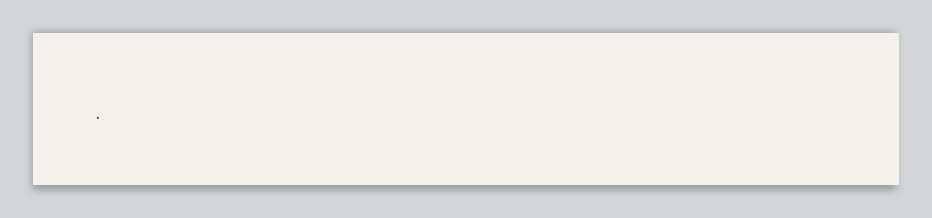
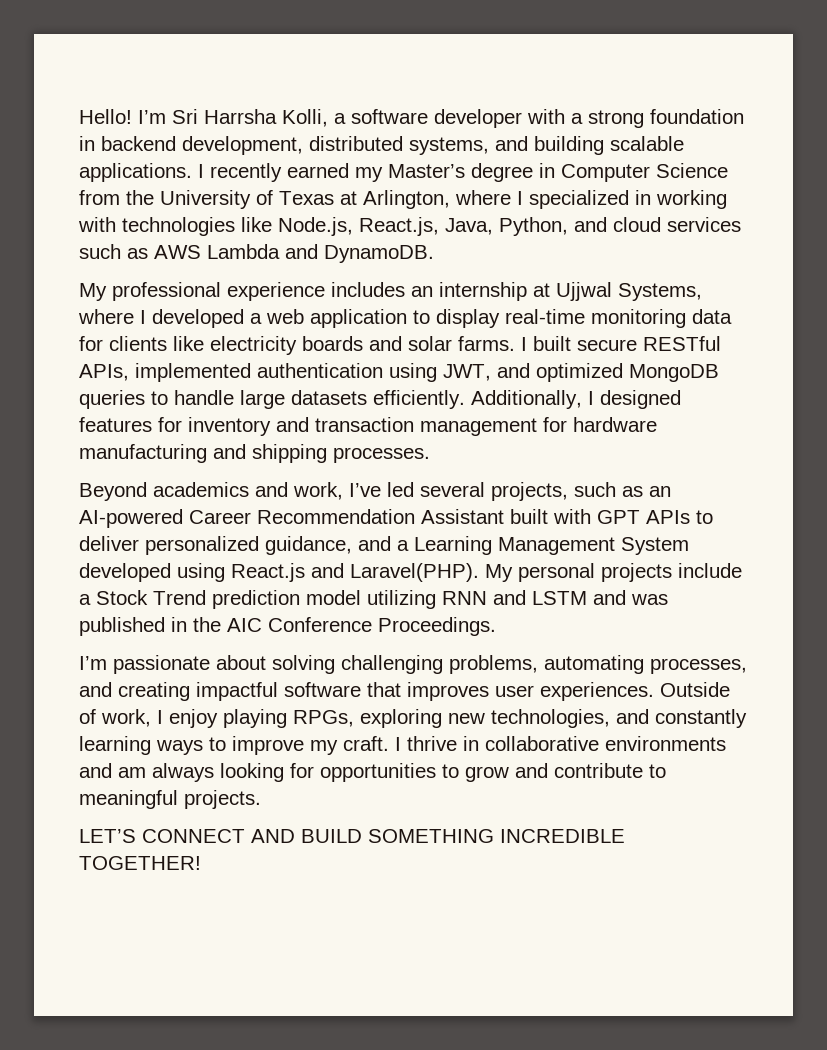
- .
+ Hello! I’m Sri Harrsha Kolli, a software developer with a strong foundation in backend development, distributed systems, and building scalable applications. I recently earned my Master’s degree in Computer Science from the University of Texas at Arlington, where I specialized in working with technologies like Node.js, React.js, Java, Python, and cloud services such as AWS Lambda and DynamoDB.
+ My professional experience includes an internship at Ujjwal Systems, where I developed a web application to display real-time monitoring data for clients like electricity boards and solar farms. I built secure RESTful APIs, implemented authentication using JWT, and optimized MongoDB queries to handle large datasets efficiently. Additionally, I designed features for inventory and transaction management for hardware manufacturing and shipping processes.
+ Beyond academics and work, I’ve led several projects, such as an AI-powered Career Recommendation Assistant built with GPT APIs to deliver personalized guidance, and a Learning Management System developed using React.js and Laravel(PHP). My personal projects include a Stock Trend prediction model utilizing RNN and LSTM and was published in the AIC Conference Proceedings.
+ I’m passionate about solving challenging problems, automating processes, and creating impactful software that improves user experiences. Outside of work, I enjoy playing RPGs, exploring new technologies, and constantly learning ways to improve my craft. I thrive in collaborative environments and am always looking for opportunities to grow and contribute to meaningful projects.
+ LET’S CONNECT AND BUILD SOMETHING INCREDIBLE TOGETHER!

